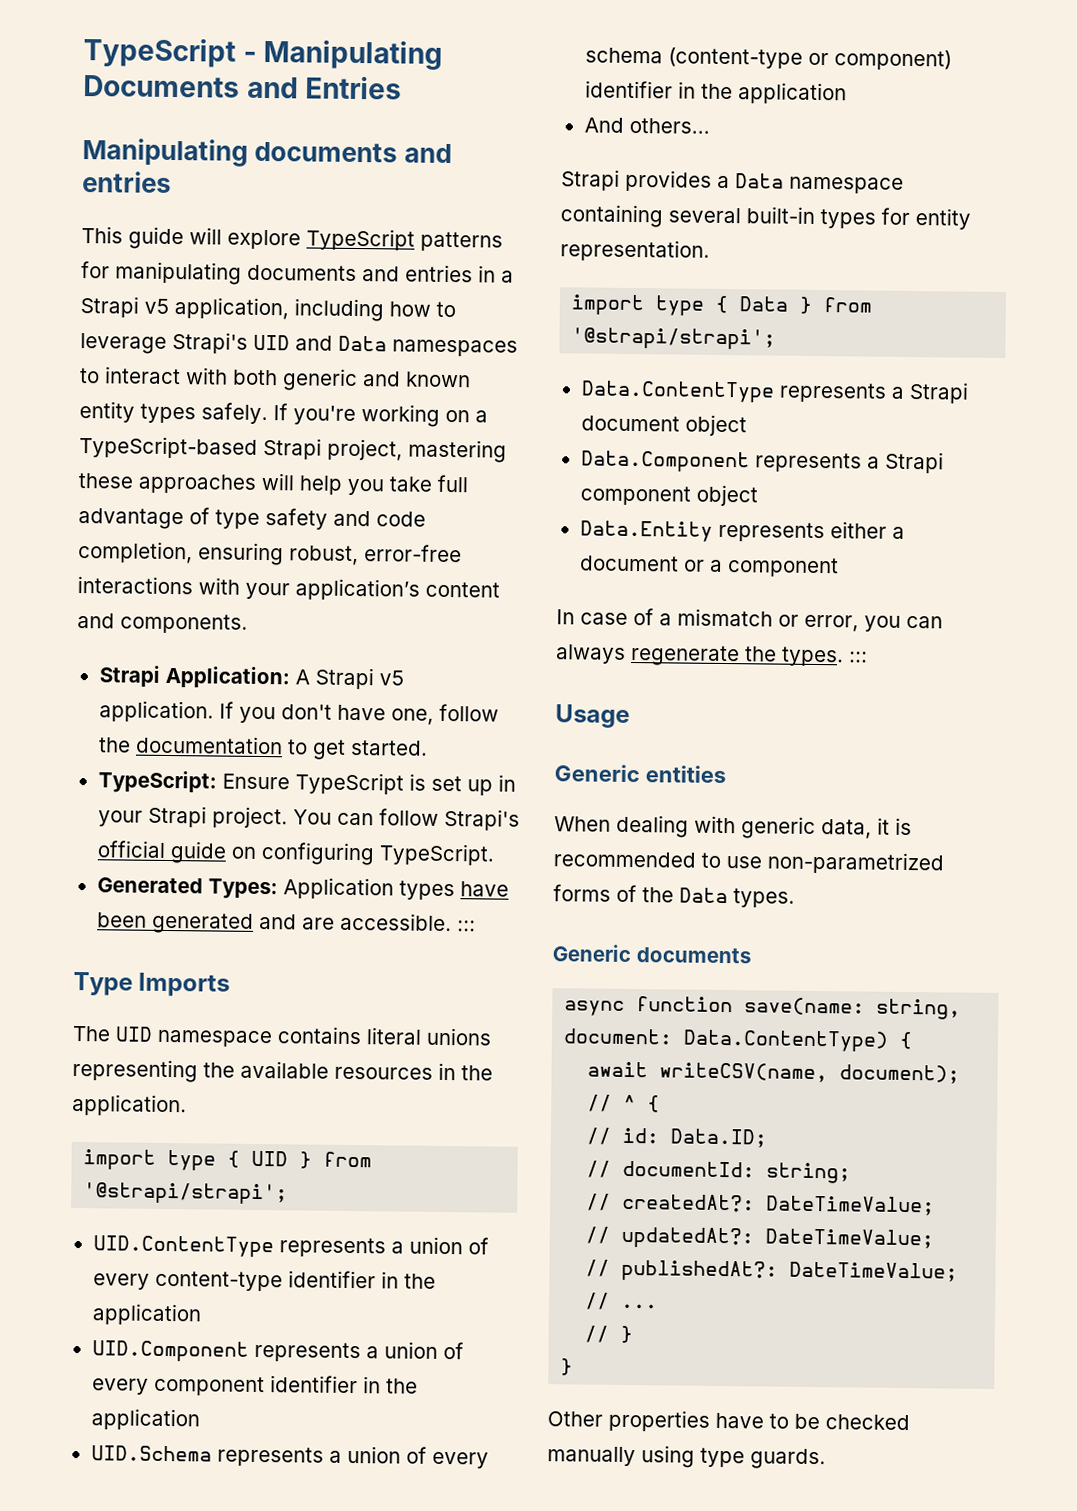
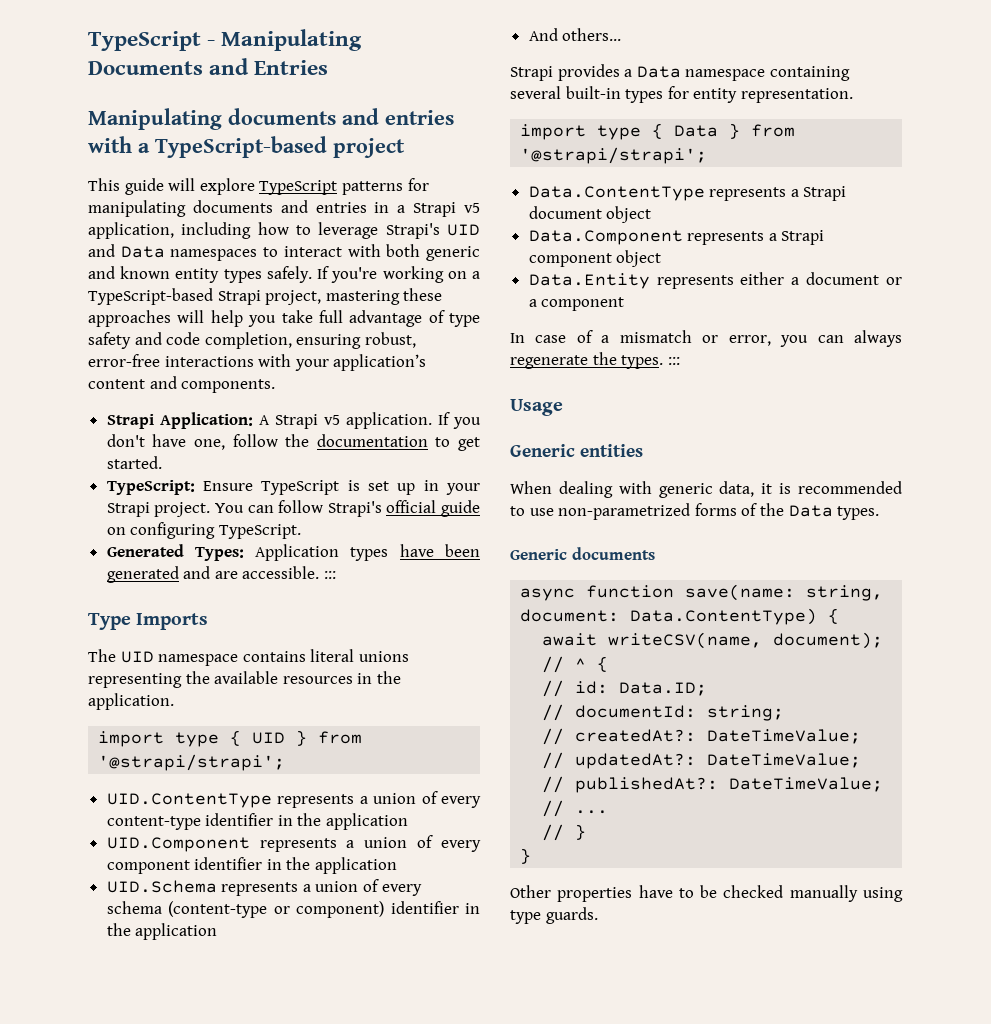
- Manipulating documents and entries
+ Manipulating documents and entries with a TypeScript-based project

